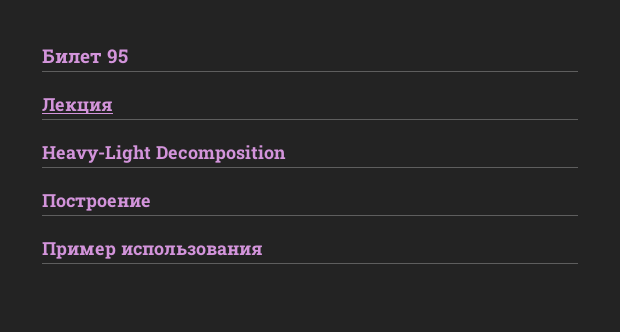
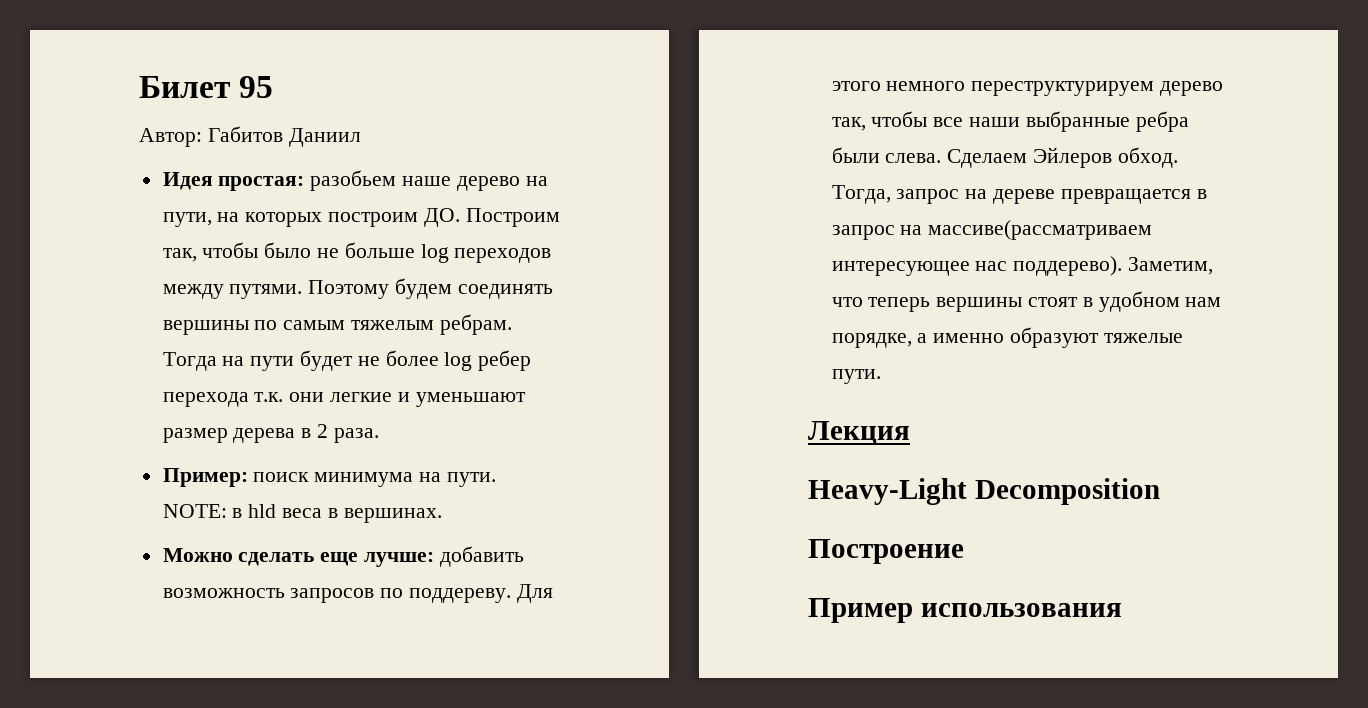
+ Автор: Габитов Даниил
+ Идея простая: разобьем наше дерево на пути, на которых построим ДО. Построим так, чтобы было не больше log переходов между путями. Поэтому будем соединять вершины по самым тяжелым ребрам. Тогда на пути будет не более log ребер перехода т.к. они легкие и уменьшают размер дерева в 2 раза.
+ Пример: поиск минимума на пути. NOTE: в hld веса в вершинах.
+ Можно сделать еще лучше: добавить возможность запросов по поддереву. Для этого немного переструктурируем дерево так, чтобы все наши выбранные ребра были слева. Сделаем Эйлеров обход. Тогда, запрос на дереве превращается в запрос на массиве(рассматриваем интересующее нас поддерево). Заметим, что теперь вершины стоят в удобном нам порядке, а именно образуют тяжелые пути.

